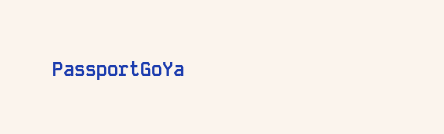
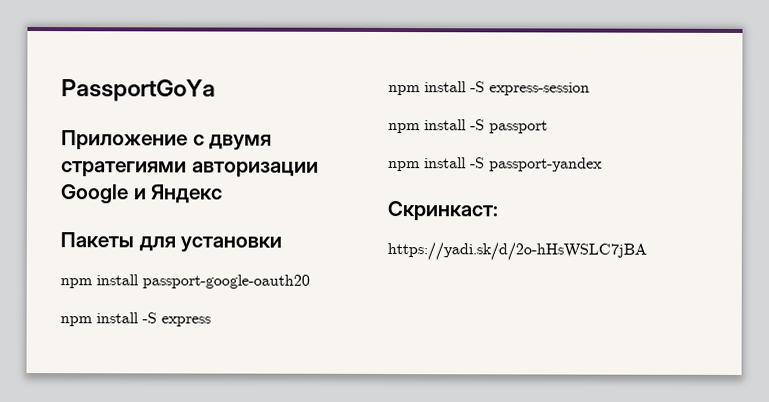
+ Приложение с двумя стратегиями авторизации Google и Яндекс
+ Пакеты для установки
+ npm install passport-google-oauth20
+ npm install -S express
+ npm install -S express-session
+ npm install -S passport
+ npm install -S passport-yandex
+ Скринкаст:
+ https://yadi.sk/d/2o-hHsWSLC7jBA

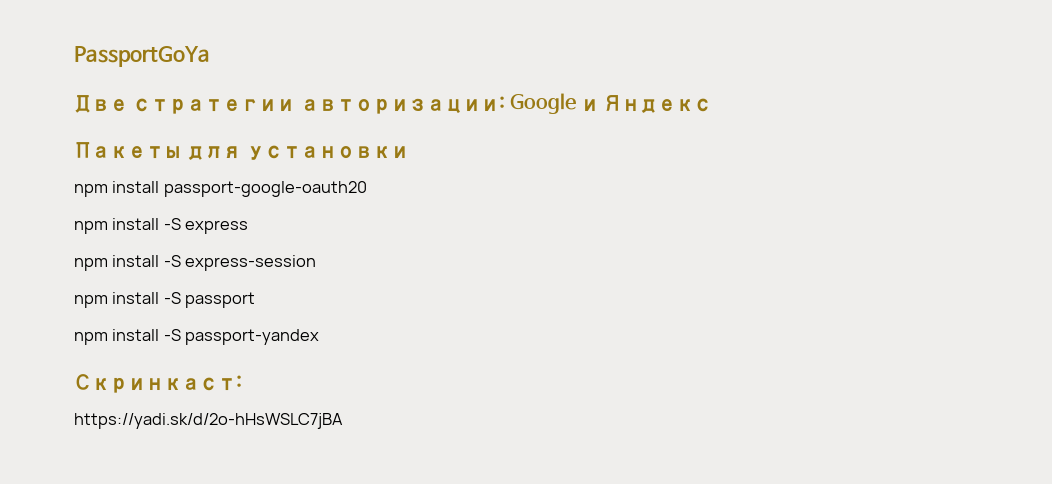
- Приложение с двумя стратегиями авторизации Google и Яндекс
+ Две стратегии авторизации: Google и Яндекс

